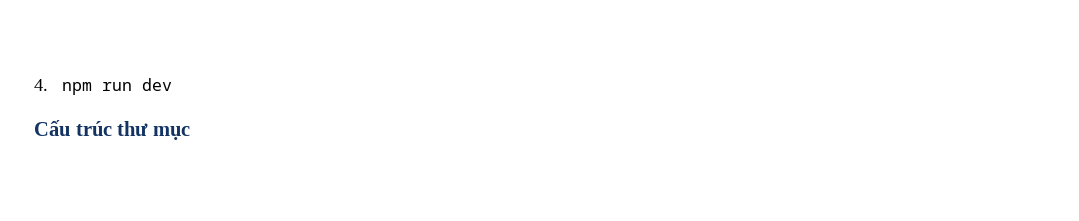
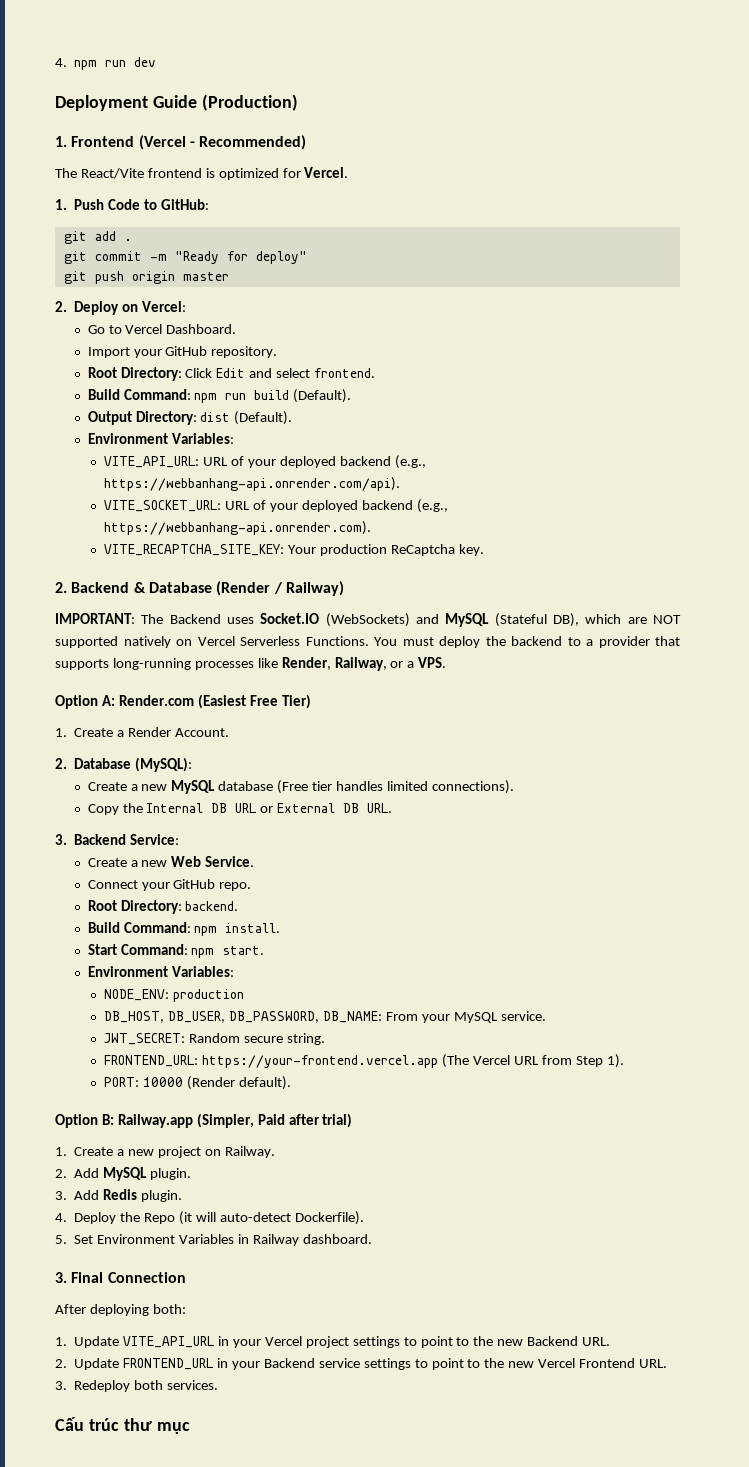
+ Deployment Guide (Production)
+ 1. Frontend (Vercel - Recommended)
+ The React/Vite frontend is optimized for Vercel.
+ 1. Push Code to GitHub:
+ git add .
+ git commit -m "Ready for deploy"
+ git push origin master
+ 2. Deploy on Vercel:
+ Go to Vercel Dashboard.
+ Import your GitHub repository.
+ Root Directory: Click Edit and select frontend.
+ Build Command: npm run build (Default).
+ Output Directory: dist (Default).
+ Environment Variables:
+ VITE_API_URL: URL of your deployed backend (e.g., https://webbanhang-api.onrender.com/api).
+ VITE_SOCKET_URL: URL of your deployed backend (e.g., https://webbanhang-api.onrender.com).
+ VITE_RECAPTCHA_SITE_KEY: Your production ReCaptcha key.
+ 2. Backend & Database (Render / Railway)
+ IMPORTANT: The Backend uses Socket.IO (WebSockets) and MySQL (Stateful DB), which are NOT supported natively on Vercel Serverless Functions. You must deploy the backend to a provider that supports long-running processes like Render, Railway, or a VPS.
+ Option A: Render.com (Easiest Free Tier)
+ 1. Create a Render Account.
+ 2. Database (MySQL):
+ Create a new MySQL database (Free tier handles limited connections).
+ Copy the Internal DB URL or External DB URL.
+ 3. Backend Service:
+ Create a new Web Service.
+ Connect your GitHub repo.
+ Root Directory: backend.
+ Build Command: npm install.
+ Start Command: npm start.
+ Environment Variables:
+ NODE_ENV: production
+ DB_HOST, DB_USER, DB_PASSWORD, DB_NAME: From your MySQL service.
+ JWT_SECRET: Random secure string.
+ FRONTEND_URL: https://your-frontend.vercel.app (The Vercel URL from Step 1).
+ PORT: 10000 (Render default).
+ Option B: Railway.app (Simpler, Paid after trial)
+ 1. Create a new project on Railway.
+ 2. Add MySQL plugin.
+ 3. Add Redis plugin.
+ 4. Deploy the Repo (it will auto-detect Dockerfile).
+ 5. Set Environment Variables in Railway dashboard.
+ 3. Final Connection
+ After deploying both:
+ 1. Update VITE_API_URL in your Vercel project settings to point to the new Backend URL.
+ 2. Update FRONTEND_URL in your Backend service settings to point to the new Vercel Frontend URL.
+ 3. Redeploy both services.

